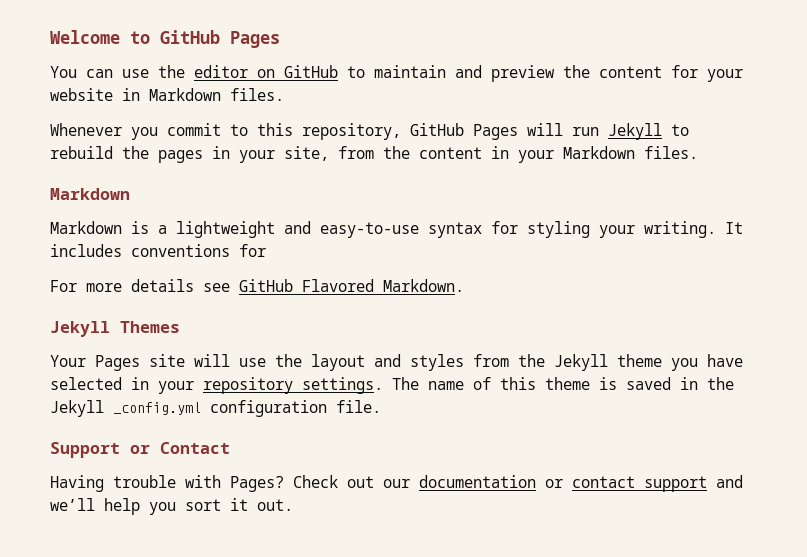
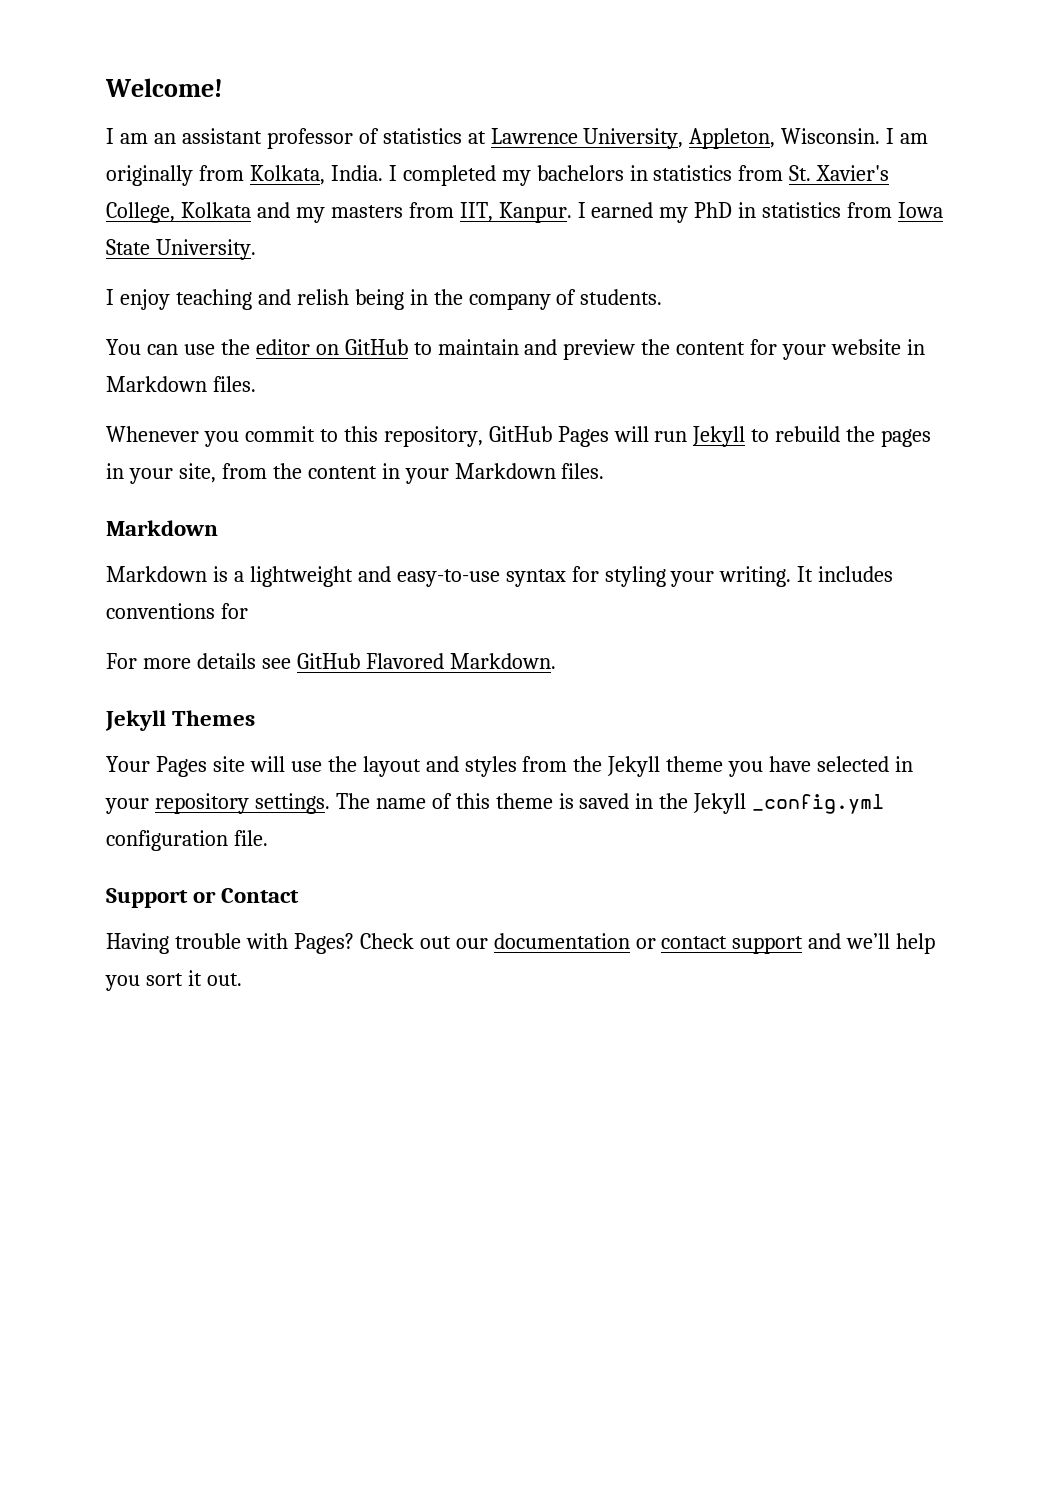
- Welcome to GitHub Pages
+ Welcome!
+ I am an assistant professor of statistics at Lawrence University, Appleton, Wisconsin. I am originally from Kolkata, India. I completed my bachelors in statistics from St. Xavier's College, Kolkata and my masters from IIT, Kanpur. I earned my PhD in statistics from Iowa State University.
+ I enjoy teaching and relish being in the company of students.

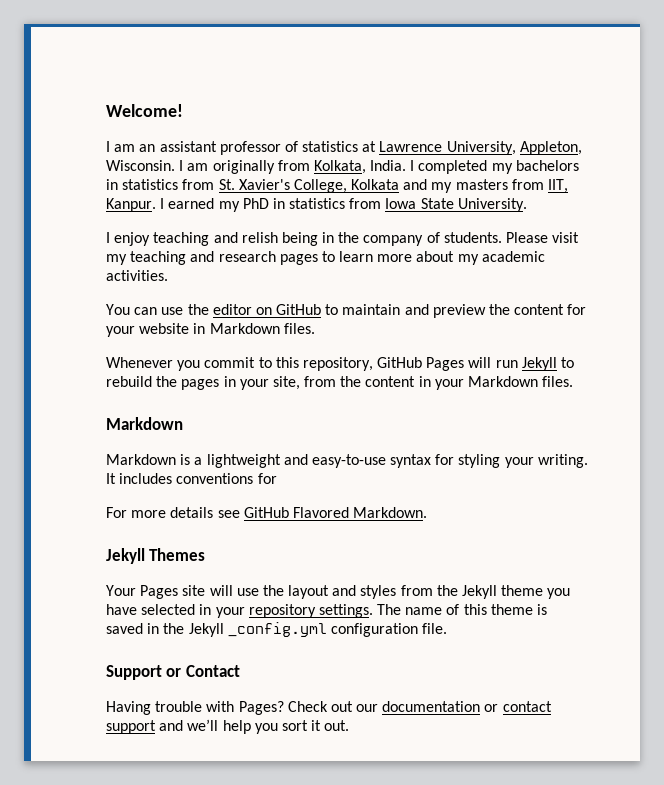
+ Please visit my teaching and research pages to learn more about my academic activities.

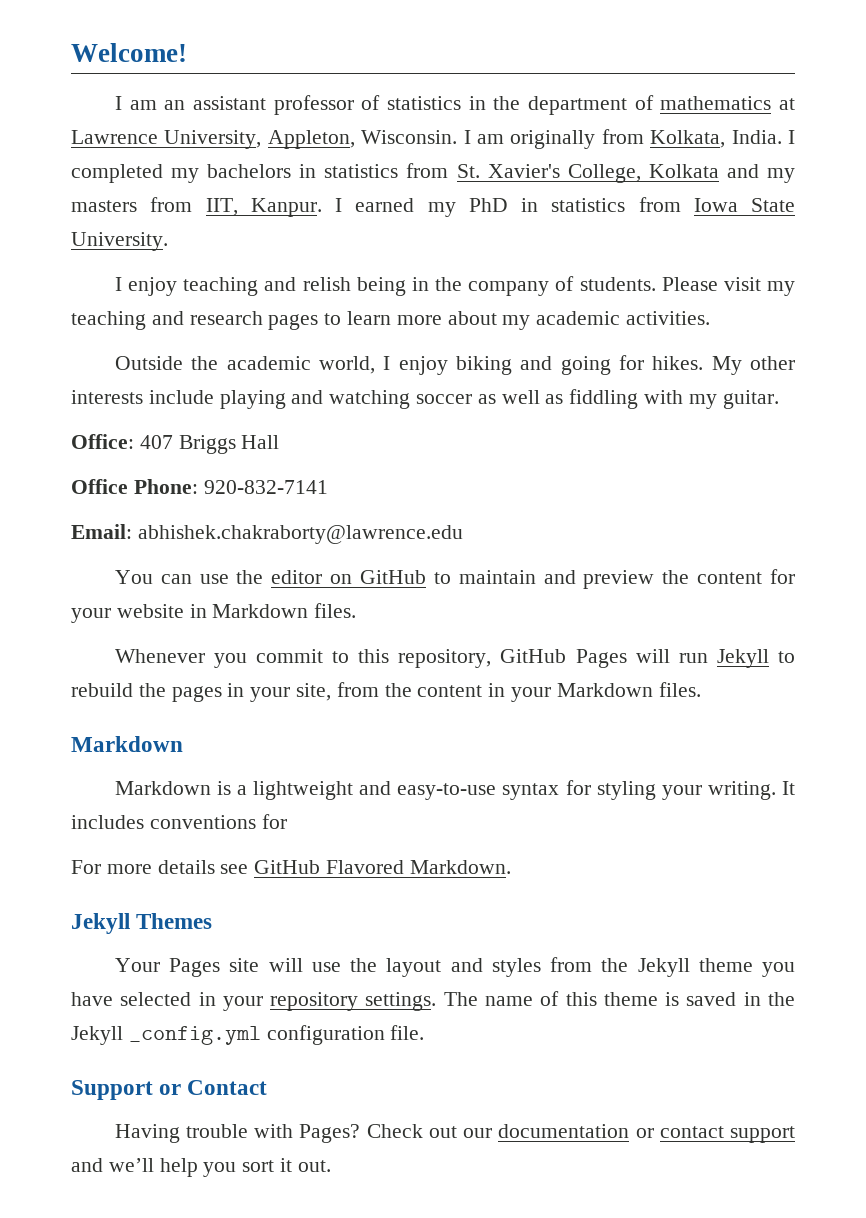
- I am an assistant professor of statistics at Lawrence University, Appleton, Wisconsin.
+ I am an assistant professor of statistics in the department of mathematics at Lawrence University, Appleton, Wisconsin.
+ Outside the academic world, I enjoy biking and going for hikes. My other interests include playing and watching soccer as well as fiddling with my guitar.
+ Office: 407 Briggs Hall
+ Office Phone: 920-832-7141
+ Email: abhishek.chakraborty@lawrence.edu

